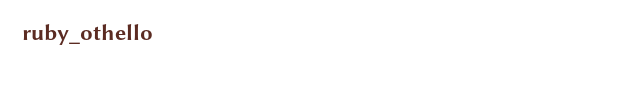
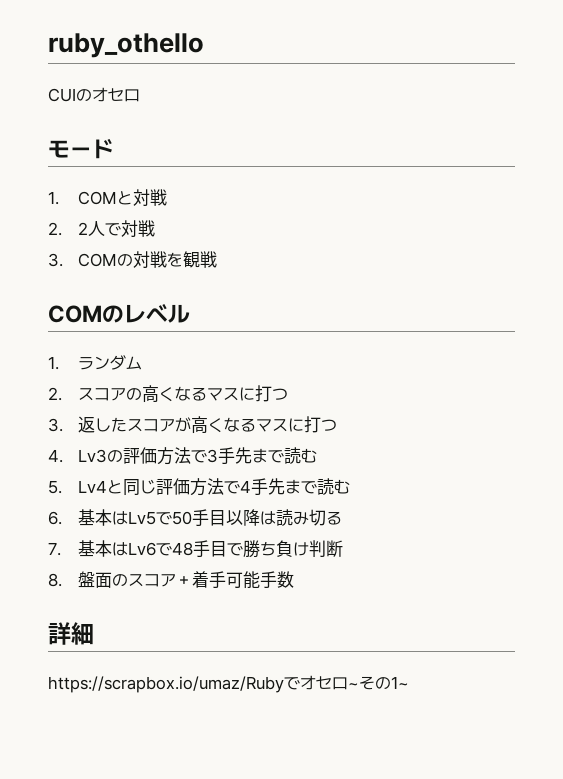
+ CUIのオセロ
+ モード
+ 1. COMと対戦
+ 2. 2人で対戦
+ 3. COMの対戦を観戦
+ COMのレベル
+ 1.ランダム
+ 2.スコアの高くなるマスに打つ
+ 3.返したスコアが高くなるマスに打つ
+ 4. Lv3の評価方法で3手先まで読む
+ 5. Lv4と同じ評価方法で4手先まで読む
+ 6.基本はLv5で50手目以降は読み切る
+ 7.基本はLv6で48手目で勝ち負け判断
+ 8.盤面のスコア＋着手可能手数
+ 詳細
+ https://scrapbox.io/umaz/Rubyでオセロ~その1~

